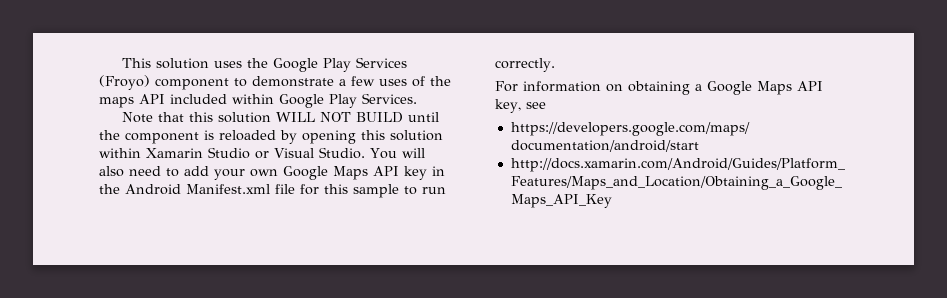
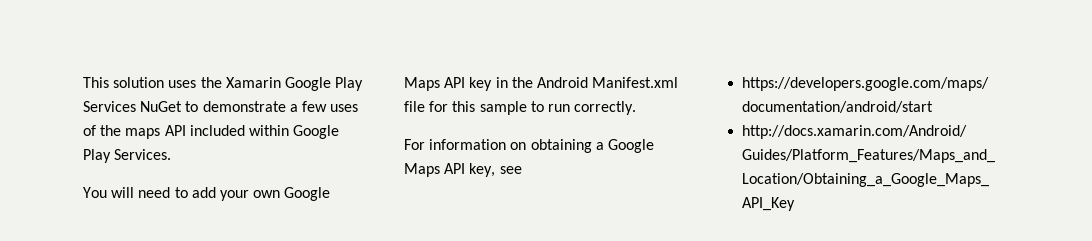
- This solution uses the Google Play Services (Froyo) component to demonstrate a few uses of the maps API included within Google Play Services.
+ This solution uses the Xamarin Google Play Services NuGet to demonstrate a few uses of the maps API included within Google Play Services.
- Note that this solution WILL NOT BUILD until the component is reloaded by opening this solution within Xamarin Studio or Visual Studio. You will also need to add your own Google Maps API key in the Android Manifest.xml file for this sample to run correctly.
+ You will need to add your own Google Maps API key in the Android Manifest.xml file for this sample to run correctly.

